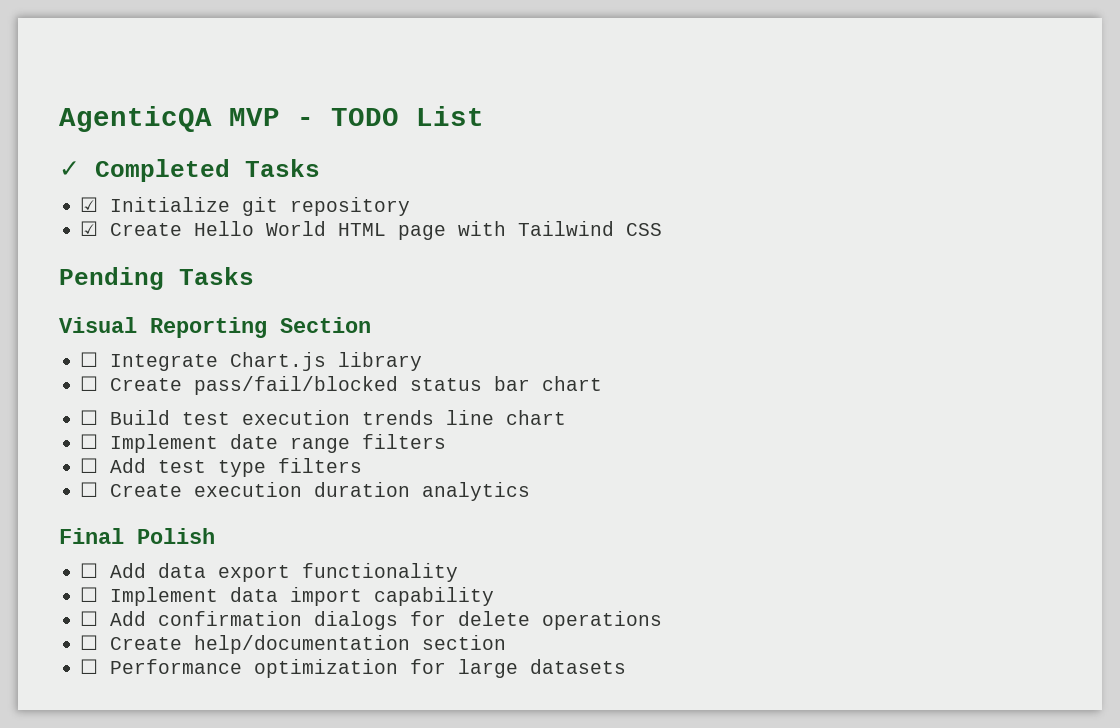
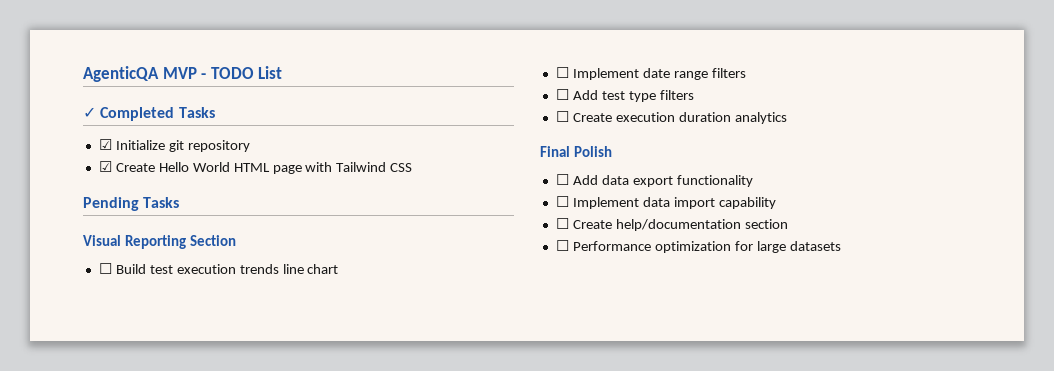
- ☐ Integrate Chart.js library
- ☐ Create pass/fail/blocked status bar chart
- ☐ Add confirmation dialogs for delete operations

